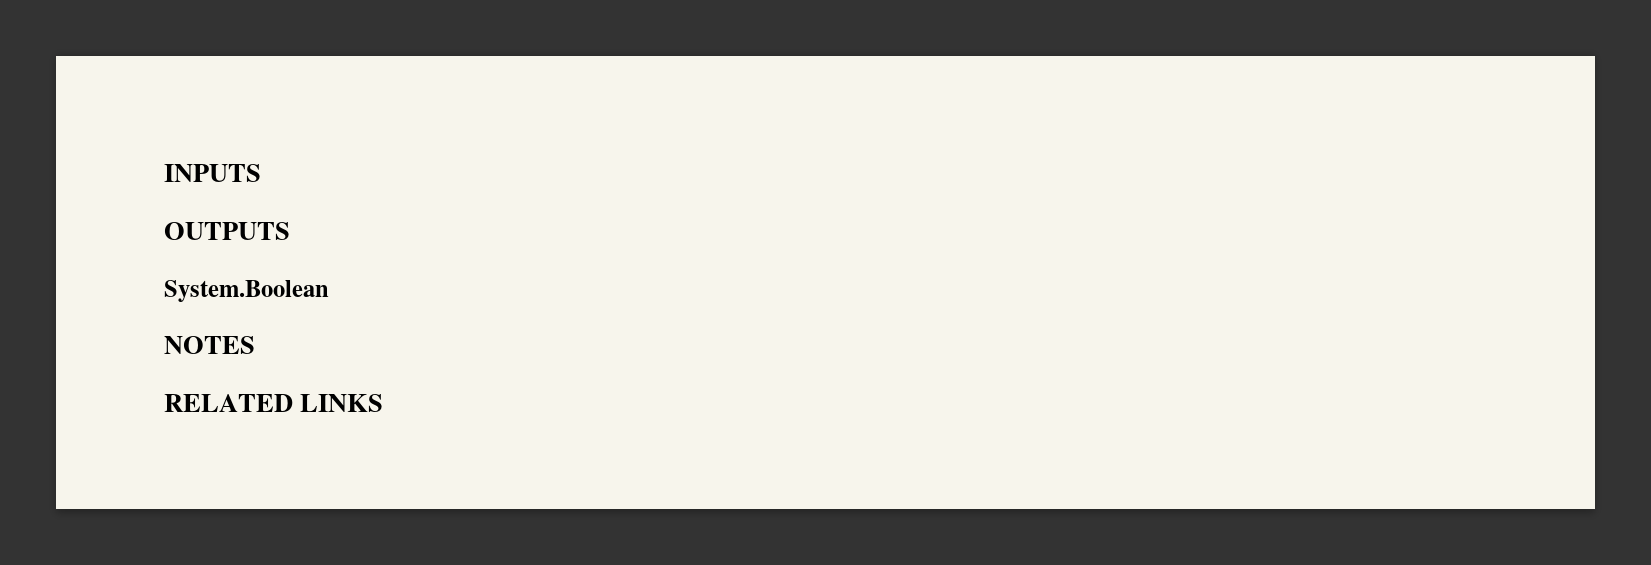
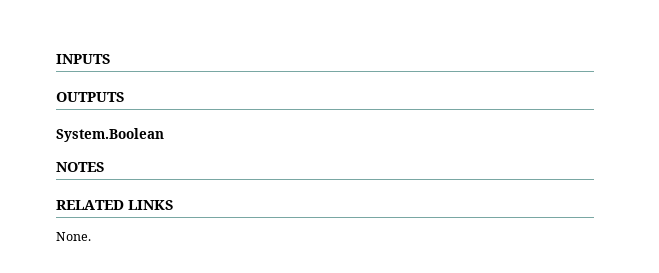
+ None.

